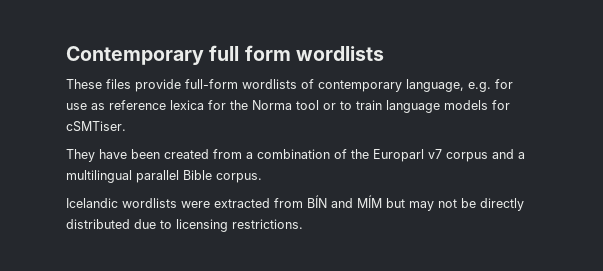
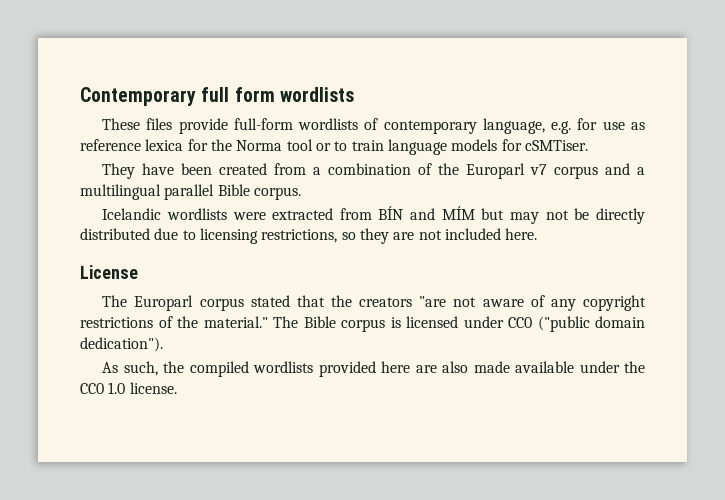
- Icelandic wordlists were extracted from BÍN and MÍM but may not be directly distributed due to licensing restrictions.
+ Icelandic wordlists were extracted from BÍN and MÍM but may not be directly distributed due to licensing restrictions, so they are not included here.
+ License
+ The Europarl corpus stated that the creators "are not aware of any copyright restrictions of the material." The Bible corpus is licensed under CC0 ("public domain dedication").
+ As such, the compiled wordlists provided here are also made available under the CC0 1.0 license.

